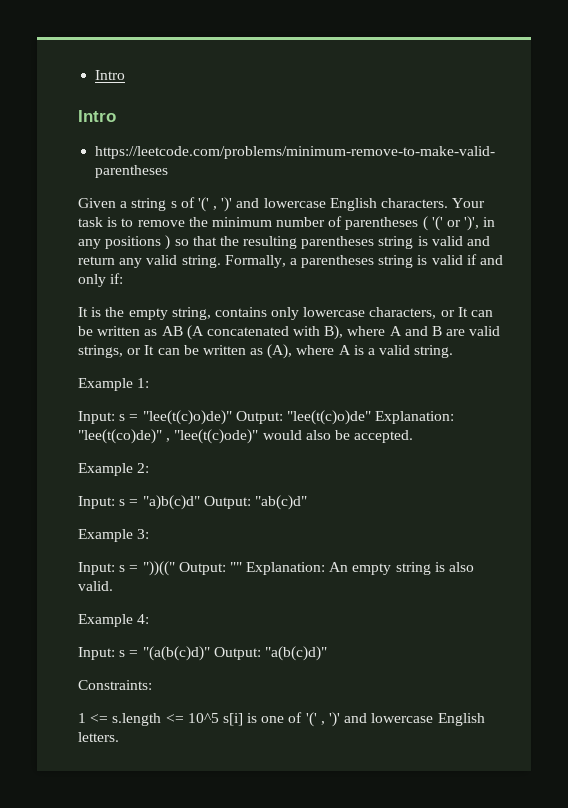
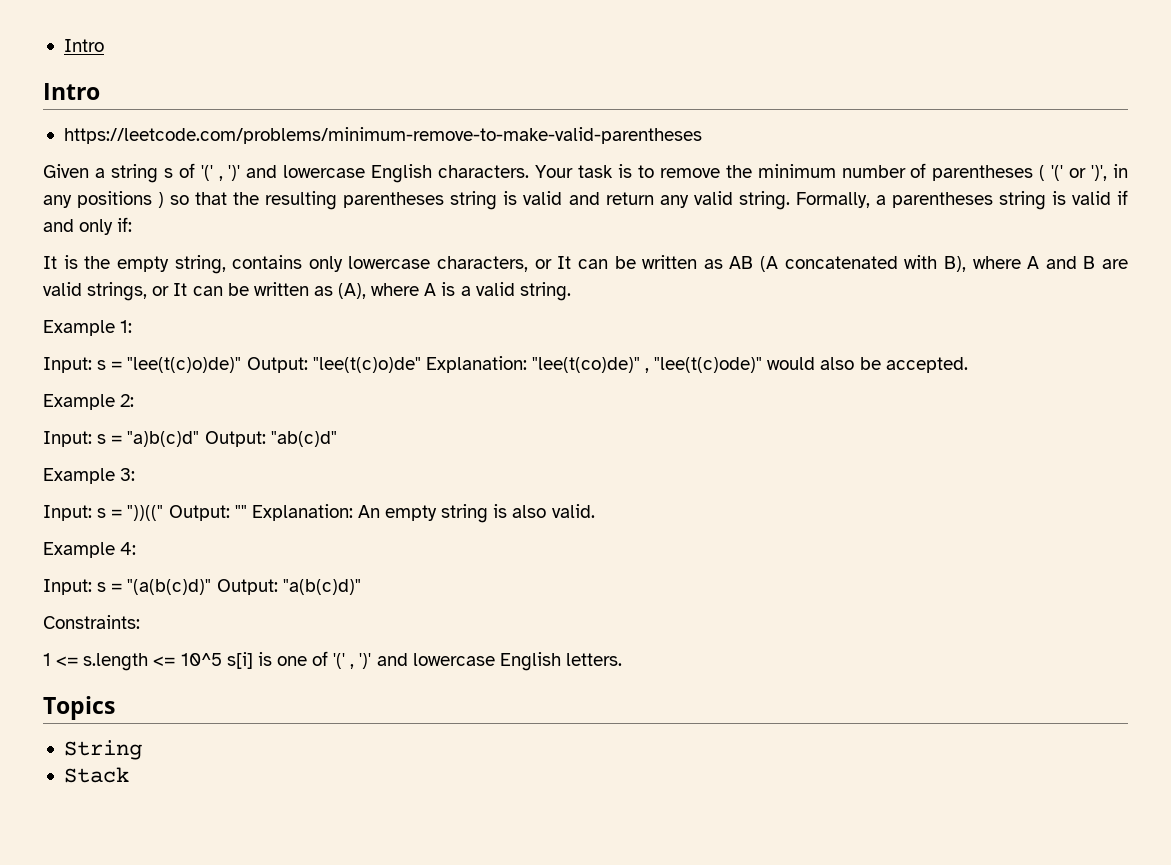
+ Topics
+ String
+ Stack

